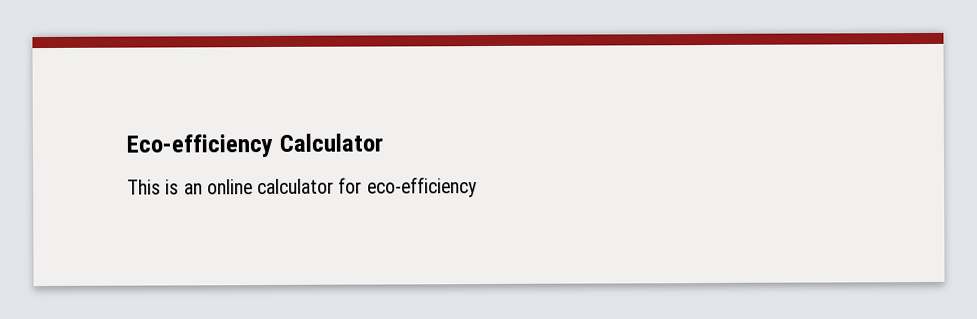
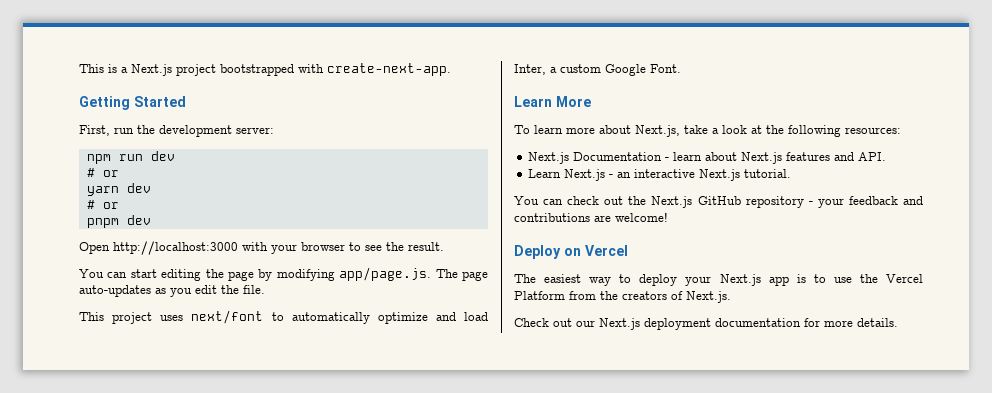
- Eco-efficiency Calculator
- This is an online calculator for eco-efficiency
+ This is a Next.js project bootstrapped with create-next-app.
+ Getting Started
+ First, run the development server:
+ npm run dev
+ # or
+ yarn dev
+ # or
+ pnpm dev
+ Open http://localhost:3000 with your browser to see the result.
+ You can start editing the page by modifying app/page.js. The page auto-updates as you edit the file.
+ This project uses next/font to automatically optimize and load Inter, a custom Google Font.
+ Learn More
+ To learn more about Next.js, take a look at the following resources:
+ Next.js Documentation - learn about Next.js features and API.
+ Learn Next.js - an interactive Next.js tutorial.
+ You can check out the Next.js GitHub repository - your feedback and contributions are welcome!
+ Deploy on Vercel
+ The easiest way to deploy your Next.js app is to use the Vercel Platform from the creators of Next.js.
+ Check out our Next.js deployment documentation for more details.

